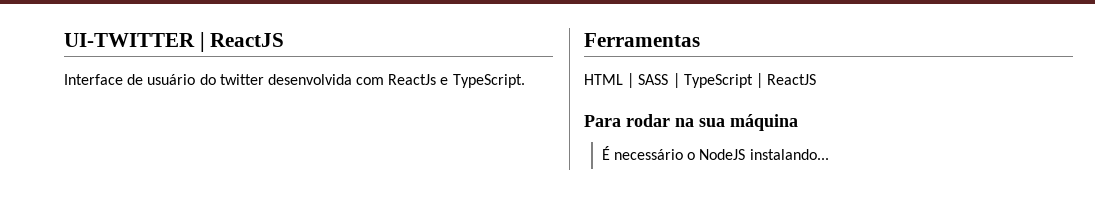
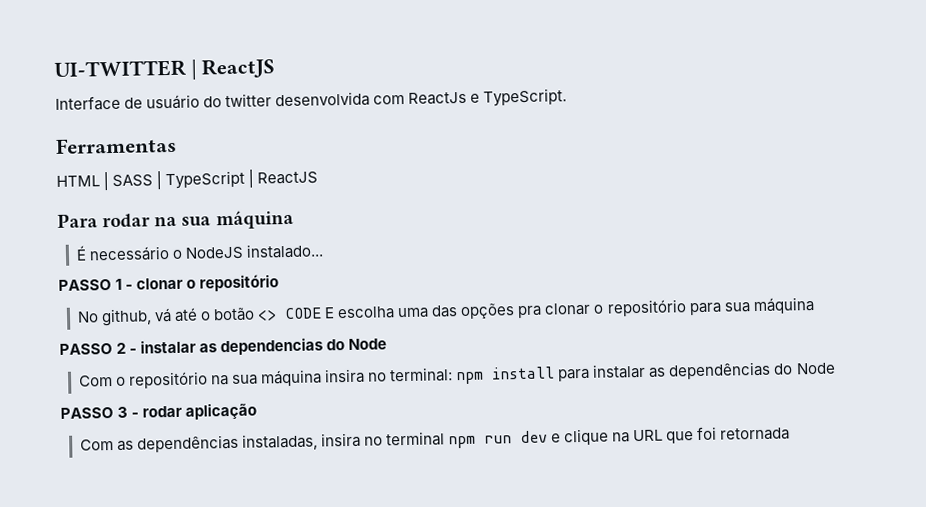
- É necessário o NodeJS instalando...
+ É necessário o NodeJS instalado...
+ PASSO 1 - clonar o repositório
+ No github, vá até o botão <> CODE E escolha uma das opções pra clonar o repositório para sua máquina
+ PASSO 2 - instalar as dependencias do Node
+ Com o repositório na sua máquina insira no terminal: npm install para instalar as dependências do Node
+ PASSO 3 - rodar aplicação
+ Com as dependências instaladas, insira no terminal npm run dev e clique na URL que foi retornada

